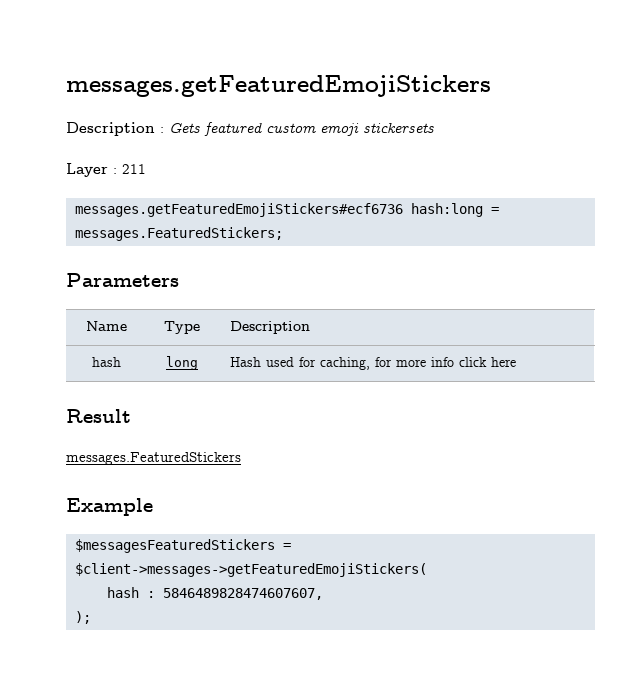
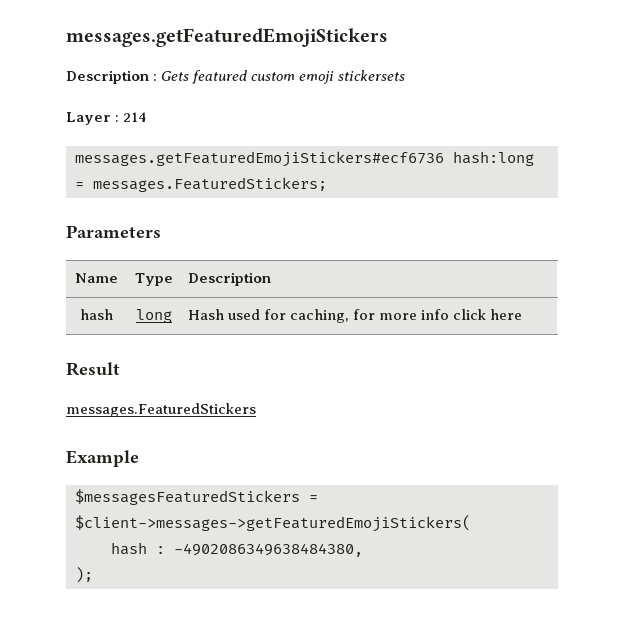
- Layer : 211
+ Layer : 214
- hash : 5846489828474607607,
+ hash : -4902086349638484380,

